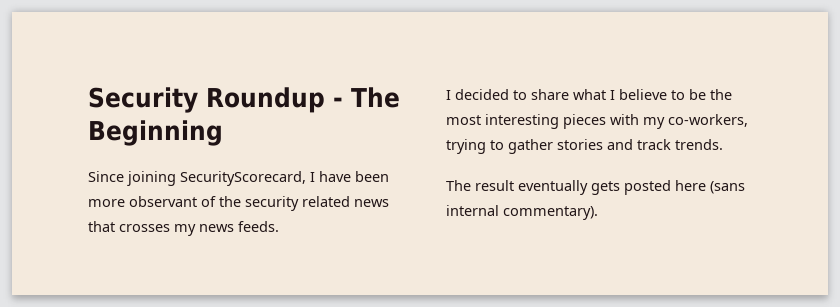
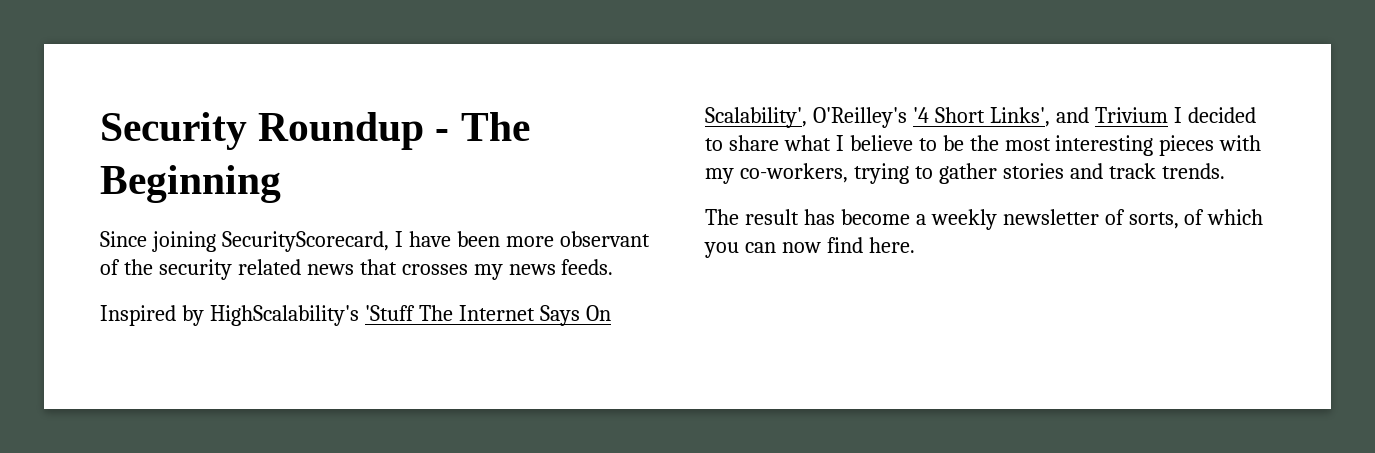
- I decided to share what I believe to be the most interesting pieces with my co-workers, trying to gather stories and track trends.
+ Inspired by HighScalability's 'Stuff The Internet Says On Scalability', O'Reilley's '4 Short Links', and Trivium I decided to share what I believe to be the most interesting pieces with my co-workers, trying to gather stories and track trends.
- The result eventually gets posted here (sans internal commentary).
+ The result has become a weekly newsletter of sorts, of which you can now find here.

